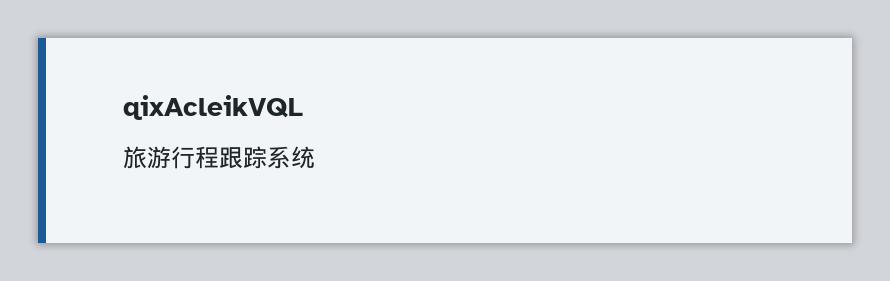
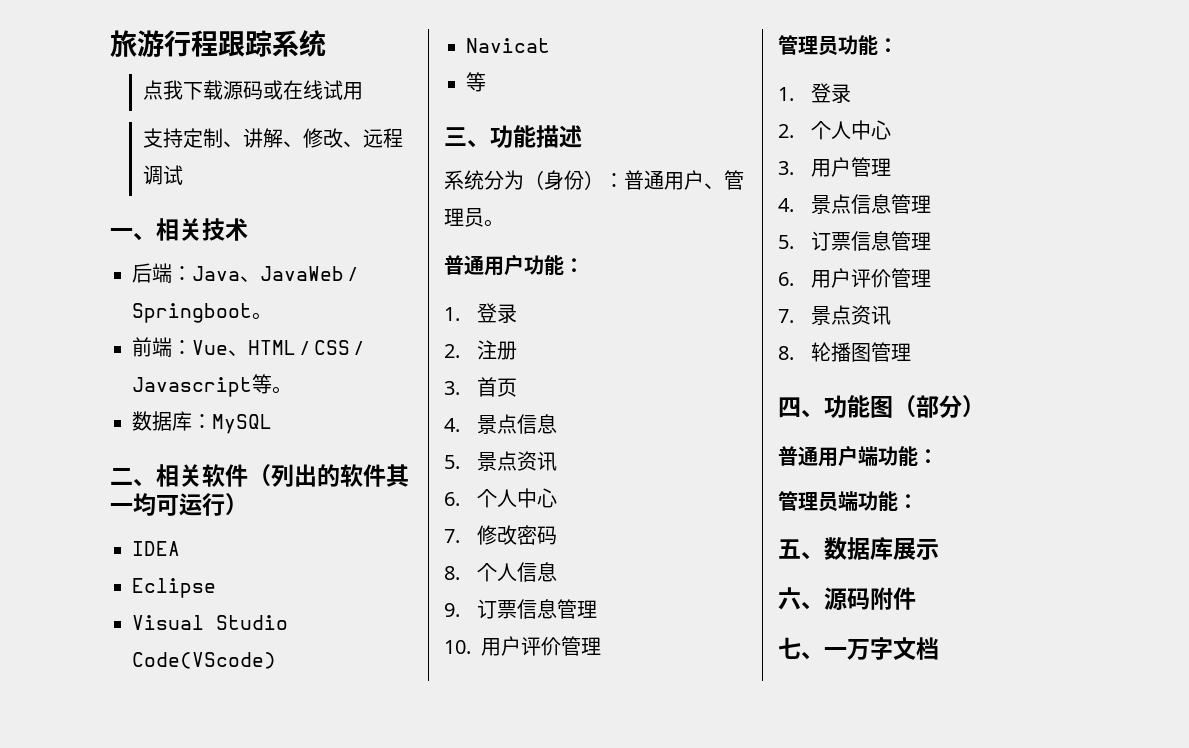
- qixAcleikVQL
+ 点我下载源码或在线试用
+ 支持定制、讲解、修改、远程调试
+ 一、相关技术
+ 后端：Java、JavaWeb / Springboot。
+ 前端：Vue、HTML / CSS / Javascript等。
+ 数据库：MySQL
+ 二、相关软件（列出的软件其一均可运行）
+ IDEA
+ Eclipse
+ Visual Studio Code(VScode)
+ Navicat
+ 等
+ 三、功能描述
+ 系统分为（身份）：普通用户、管理员。
+ 普通用户功能：
+ 1.登录
+ 2.注册
+ 3.首页
+ 4.景点信息
+ 5.景点资讯
+ 6.个人中心
+ 7.修改密码
+ 8.个人信息
+ 9.订票信息管理
+ 10.用户评价管理
+ 管理员功能：
+ 1.登录
+ 2.个人中心
+ 3.用户管理
+ 4.景点信息管理
+ 5.订票信息管理
+ 6.用户评价管理
+ 7.景点资讯
+ 8.轮播图管理
+ 四、功能图（部分）
+ 普通用户端功能：
+ 管理员端功能：
+ 五、数据库展示
+ 六、源码附件
+ 七、一万字文档

